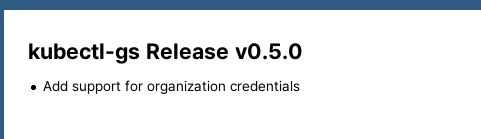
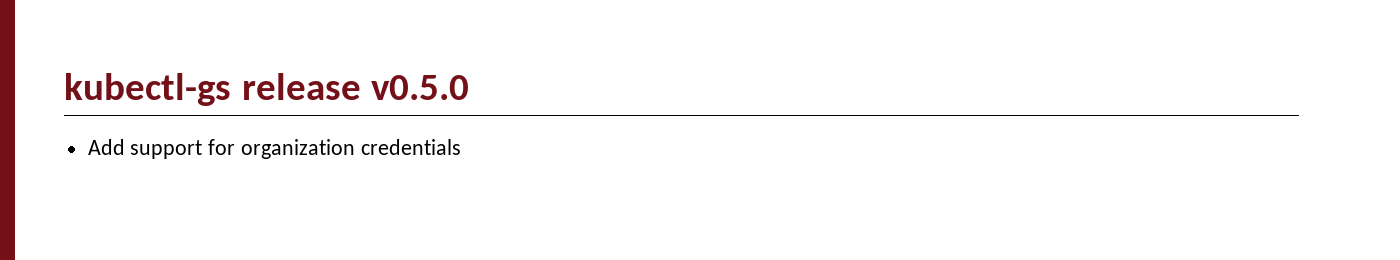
- kubectl-gs Release v0.5.0
+ kubectl-gs release v0.5.0

